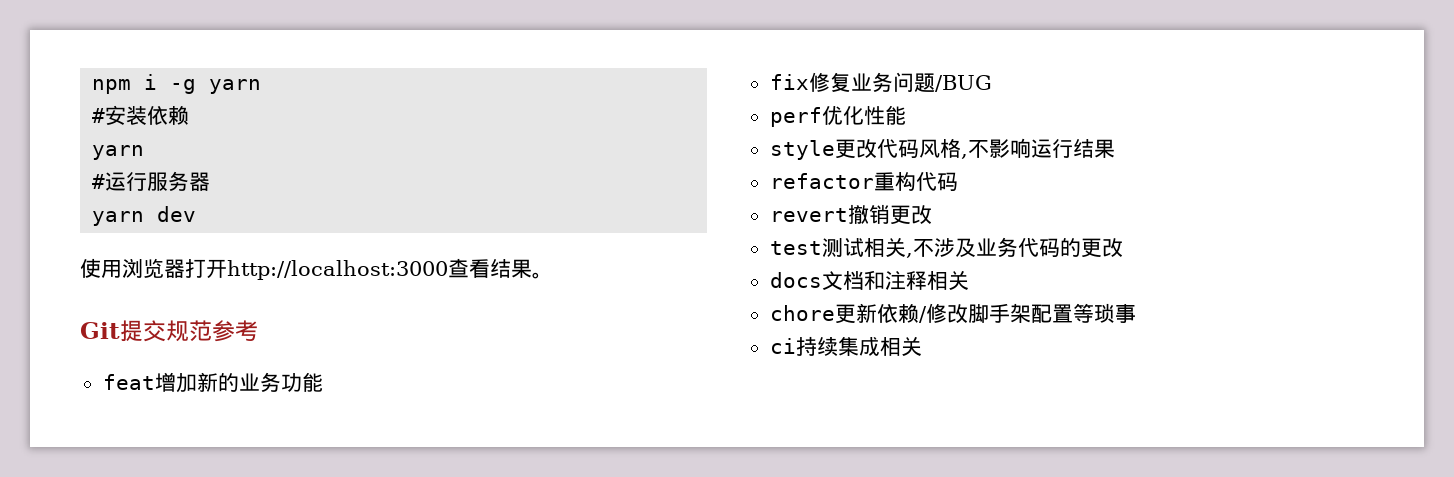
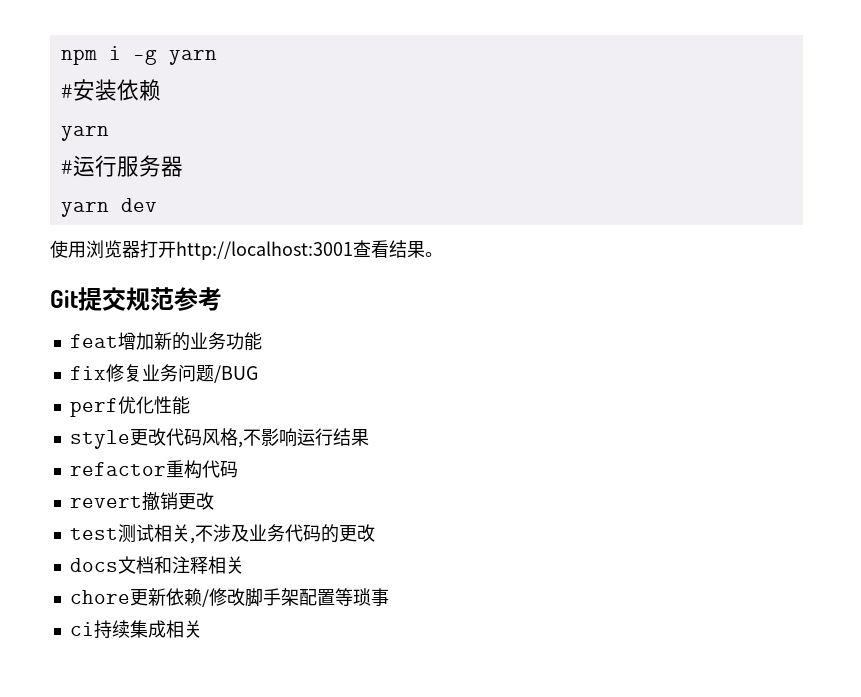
- 使用浏览器打开http://localhost:3000查看结果。
+ 使用浏览器打开http://localhost:3001查看结果。

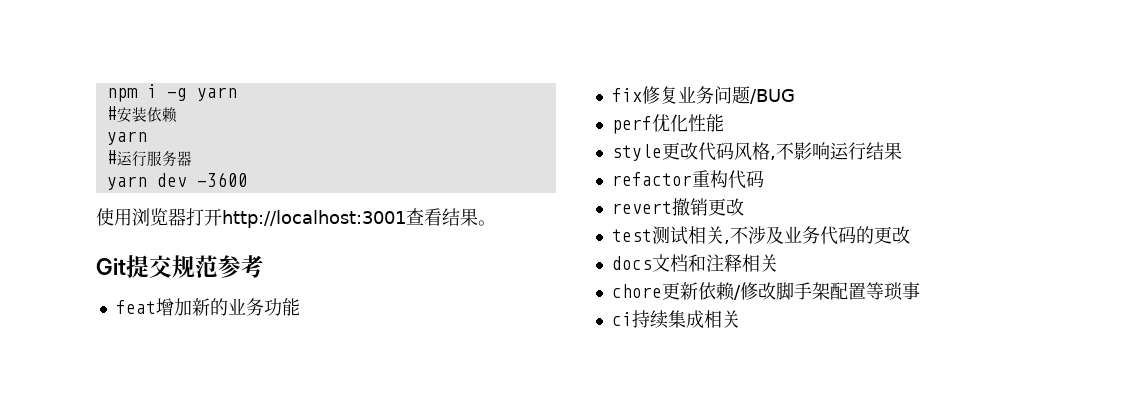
- yarn dev
+ yarn dev -3600

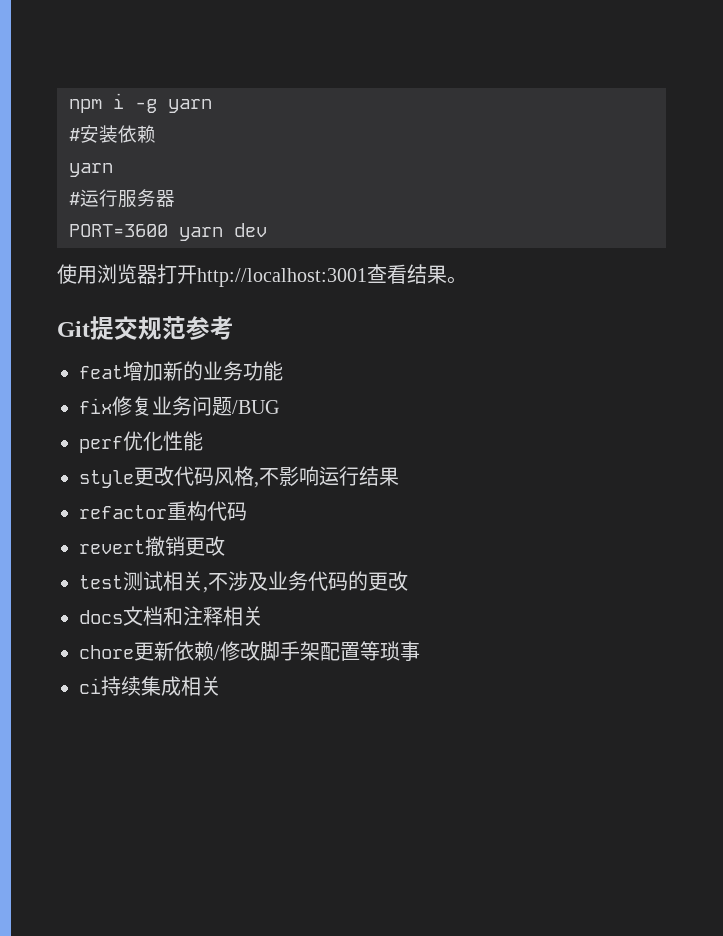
- yarn dev -3600
+ PORT=3600 yarn dev

